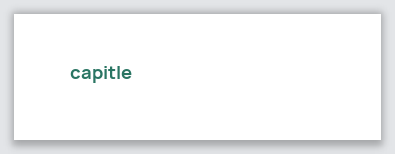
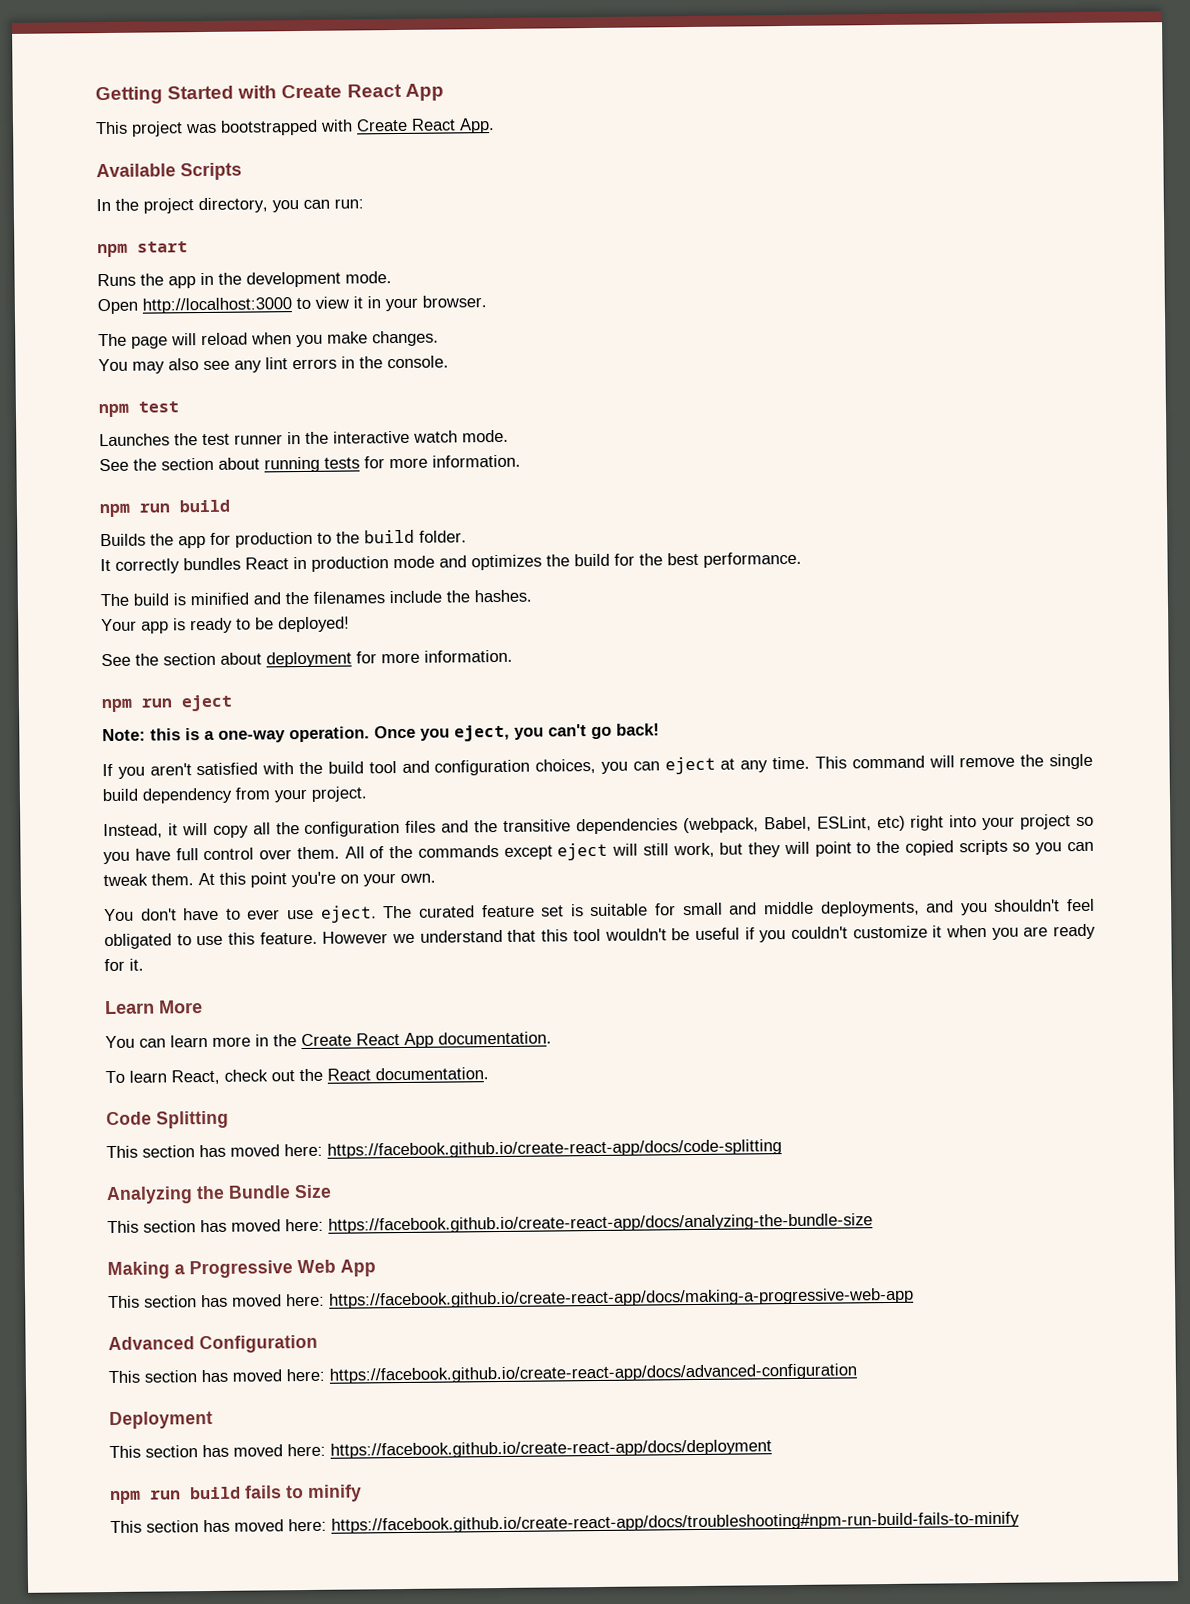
- capitle
+ Getting Started with Create React App
+ This project was bootstrapped with Create React App.
+ Available Scripts
+ In the project directory, you can run:
+ npm start
+ Runs the app in the development mode.
+ Open http://localhost:3000 to view it in your browser.
+ The page will reload when you make changes.
+ You may also see any lint errors in the console.
+ npm test
+ Launches the test runner in the interactive watch mode.
+ See the section about running tests for more information.
+ npm run build
+ Builds the app for production to the build folder.
+ It correctly bundles React in production mode and optimizes the build for the best performance.
+ The build is minified and the filenames include the hashes.
+ Your app is ready to be deployed!
+ See the section about deployment for more information.
+ npm run eject
+ Note: this is a one-way operation. Once you eject, you can't go back!
+ If you aren't satisfied with the build tool and configuration choices, you can eject at any time. This command will remove the single build dependency from your project.
+ Instead, it will copy all the configuration files and the transitive dependencies (webpack, Babel, ESLint, etc) right into your project so you have full control over them. All of the commands except eject will still work, but they will point to the copied scripts so you can tweak them. At this point you're on your own.
+ You don't have to ever use eject. The curated feature set is suitable for small and middle deployments, and you shouldn't feel obligated to use this feature. However we understand that this tool wouldn't be useful if you couldn't customize it when you are ready for it.
+ Learn More
+ You can learn more in the Create React App documentation.
+ To learn React, check out the React documentation.
+ Code Splitting
+ This section has moved here: https://facebook.github.io/create-react-app/docs/code-splitting
+ Analyzing the Bundle Size
+ This section has moved here: https://facebook.github.io/create-react-app/docs/analyzing-the-bundle-size
+ Making a Progressive Web App
+ This section has moved here: https://facebook.github.io/create-react-app/docs/making-a-progressive-web-app
+ Advanced Configuration
+ This section has moved here: https://facebook.github.io/create-react-app/docs/advanced-configuration
+ Deployment
+ This section has moved here: https://facebook.github.io/create-react-app/docs/deployment
+ npm run build fails to minify
+ This section has moved here: https://facebook.github.io/create-react-app/docs/troubleshooting#npm-run-build-fails-to-minify

